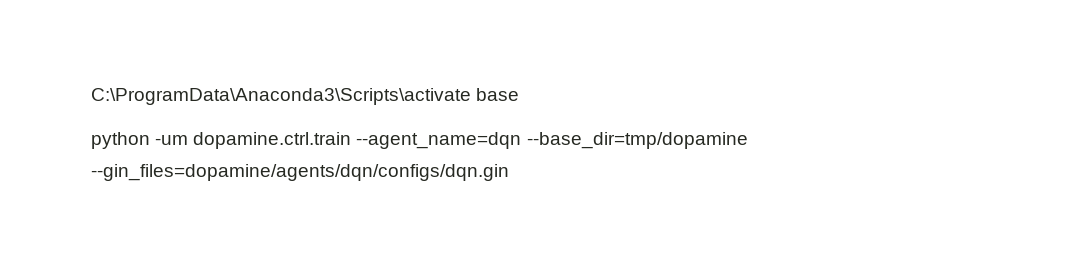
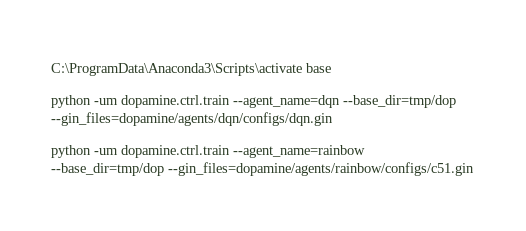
- python -um dopamine.ctrl.train --agent_name=dqn --base_dir=tmp/dopamine --gin_files=dopamine/agents/dqn/configs/dqn.gin
+ python -um dopamine.ctrl.train --agent_name=dqn --base_dir=tmp/dop --gin_files=dopamine/agents/dqn/configs/dqn.gin
+ python -um dopamine.ctrl.train --agent_name=rainbow --base_dir=tmp/dop --gin_files=dopamine/agents/rainbow/configs/c51.gin

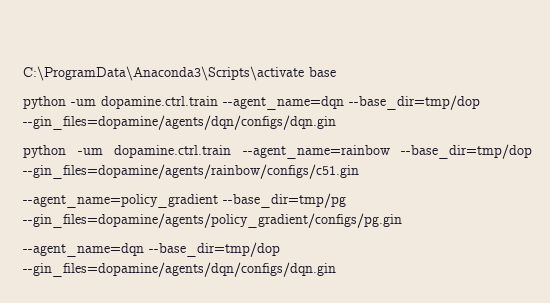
+ --agent_name=policy_gradient --base_dir=tmp/pg --gin_files=dopamine/agents/policy_gradient/configs/pg.gin
+ --agent_name=dqn --base_dir=tmp/dop --gin_files=dopamine/agents/dqn/configs/dqn.gin

